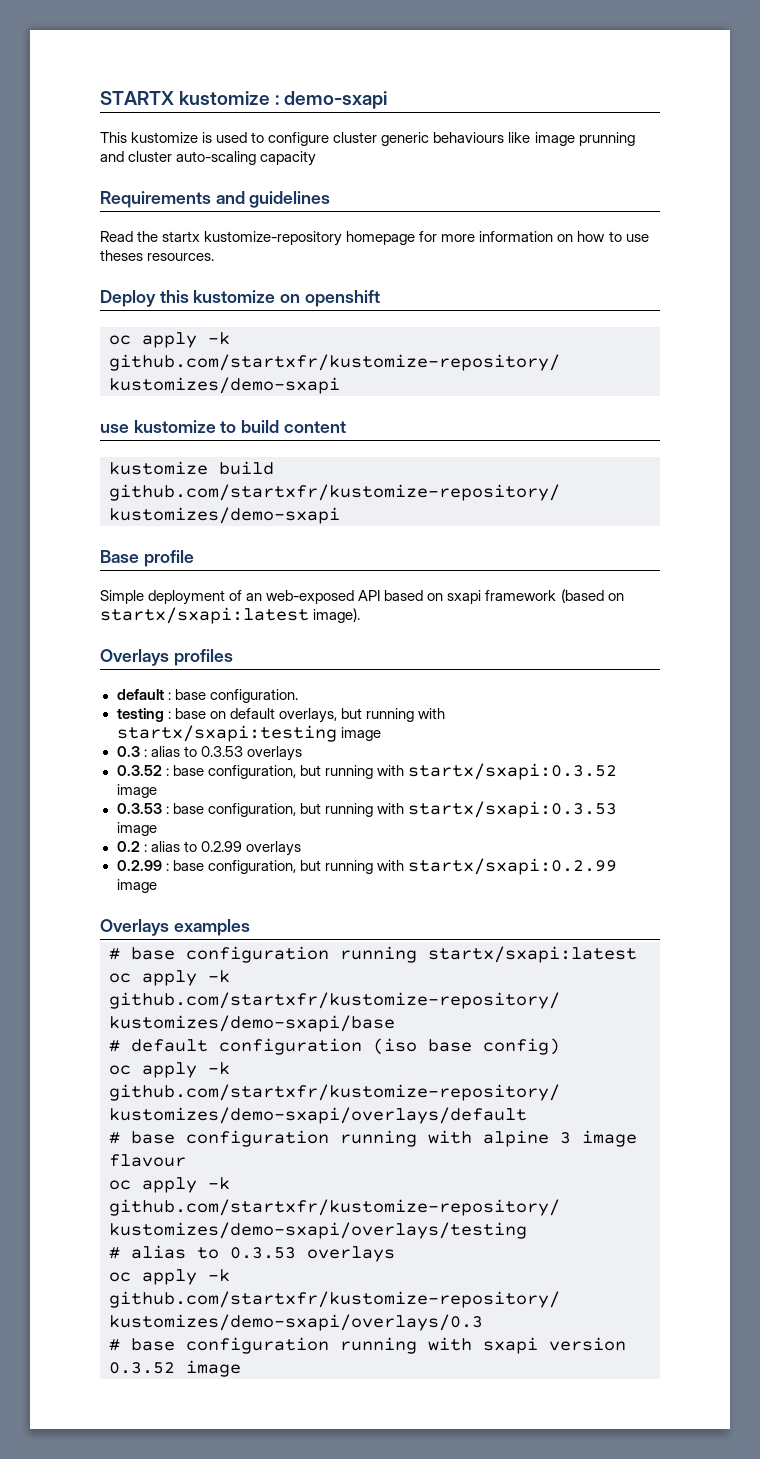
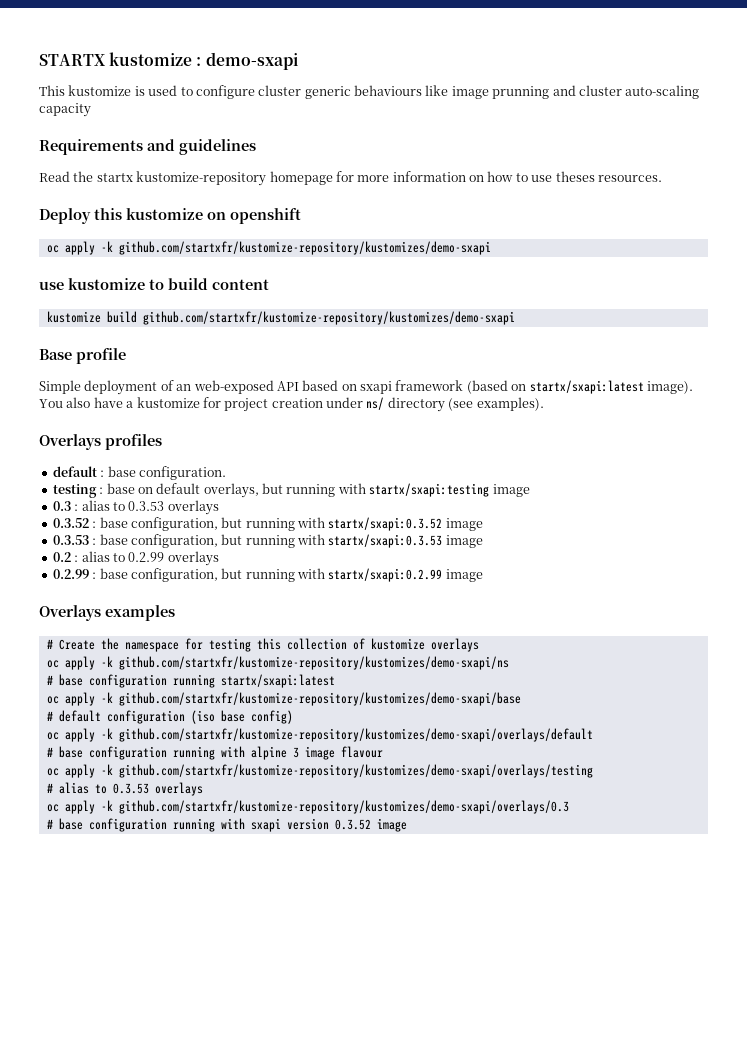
+ You also have a kustomize for project creation under ns/ directory (see examples).
+ # Create the namespace for testing this collection of kustomize overlays
+ oc apply -k github.com/startxfr/kustomize-repository/kustomizes/demo-sxapi/ns

